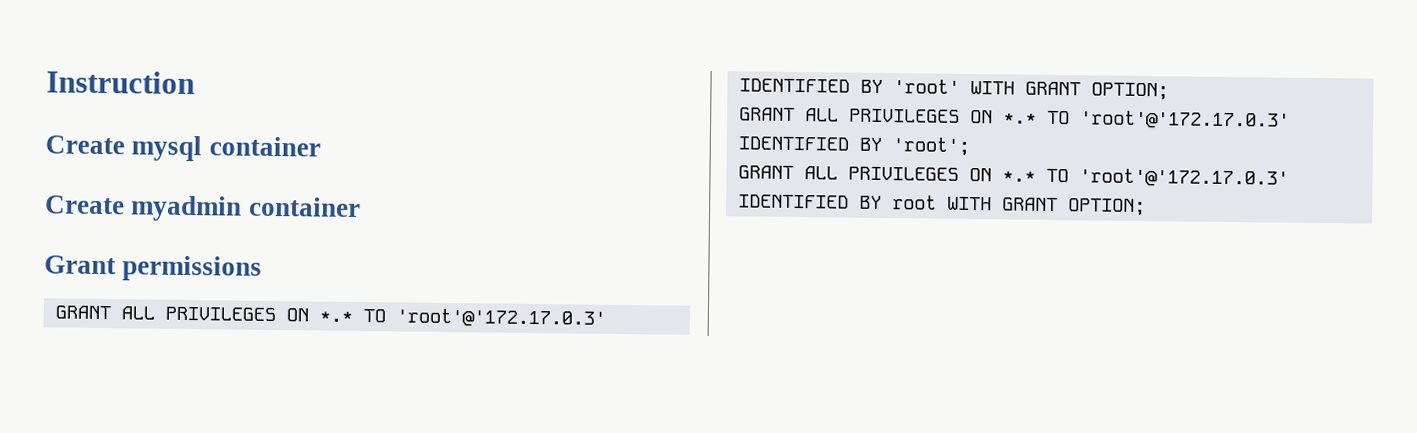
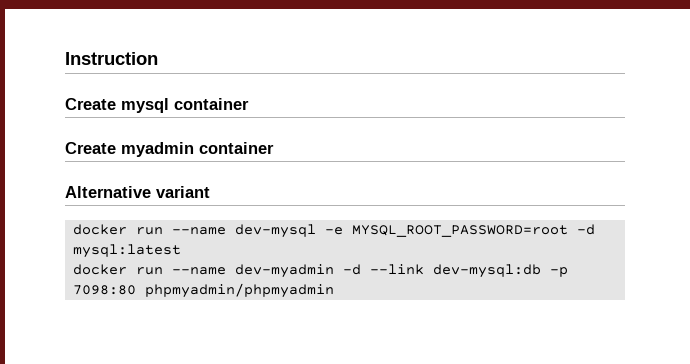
- Grant permissions
- GRANT ALL PRIVILEGES ON *.* TO 'root'@'172.17.0.3' IDENTIFIED BY 'root' WITH GRANT OPTION;
- GRANT ALL PRIVILEGES ON *.* TO 'root'@'172.17.0.3' IDENTIFIED BY 'root';
- GRANT ALL PRIVILEGES ON *.* TO 'root'@'172.17.0.3' IDENTIFIED BY root WITH GRANT OPTION;
+ Alternative variant
+ docker run --name dev-mysql -e MYSQL_ROOT_PASSWORD=root -d mysql:latest
+ docker run --name dev-myadmin -d --link dev-mysql:db -p 7098:80 phpmyadmin/phpmyadmin

